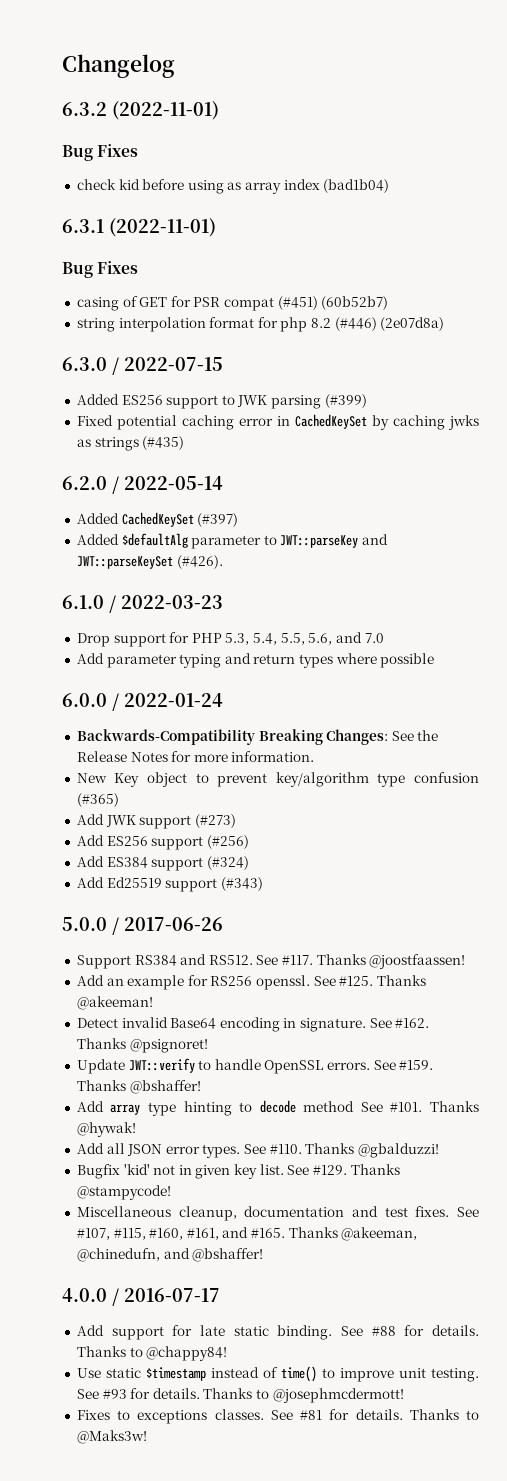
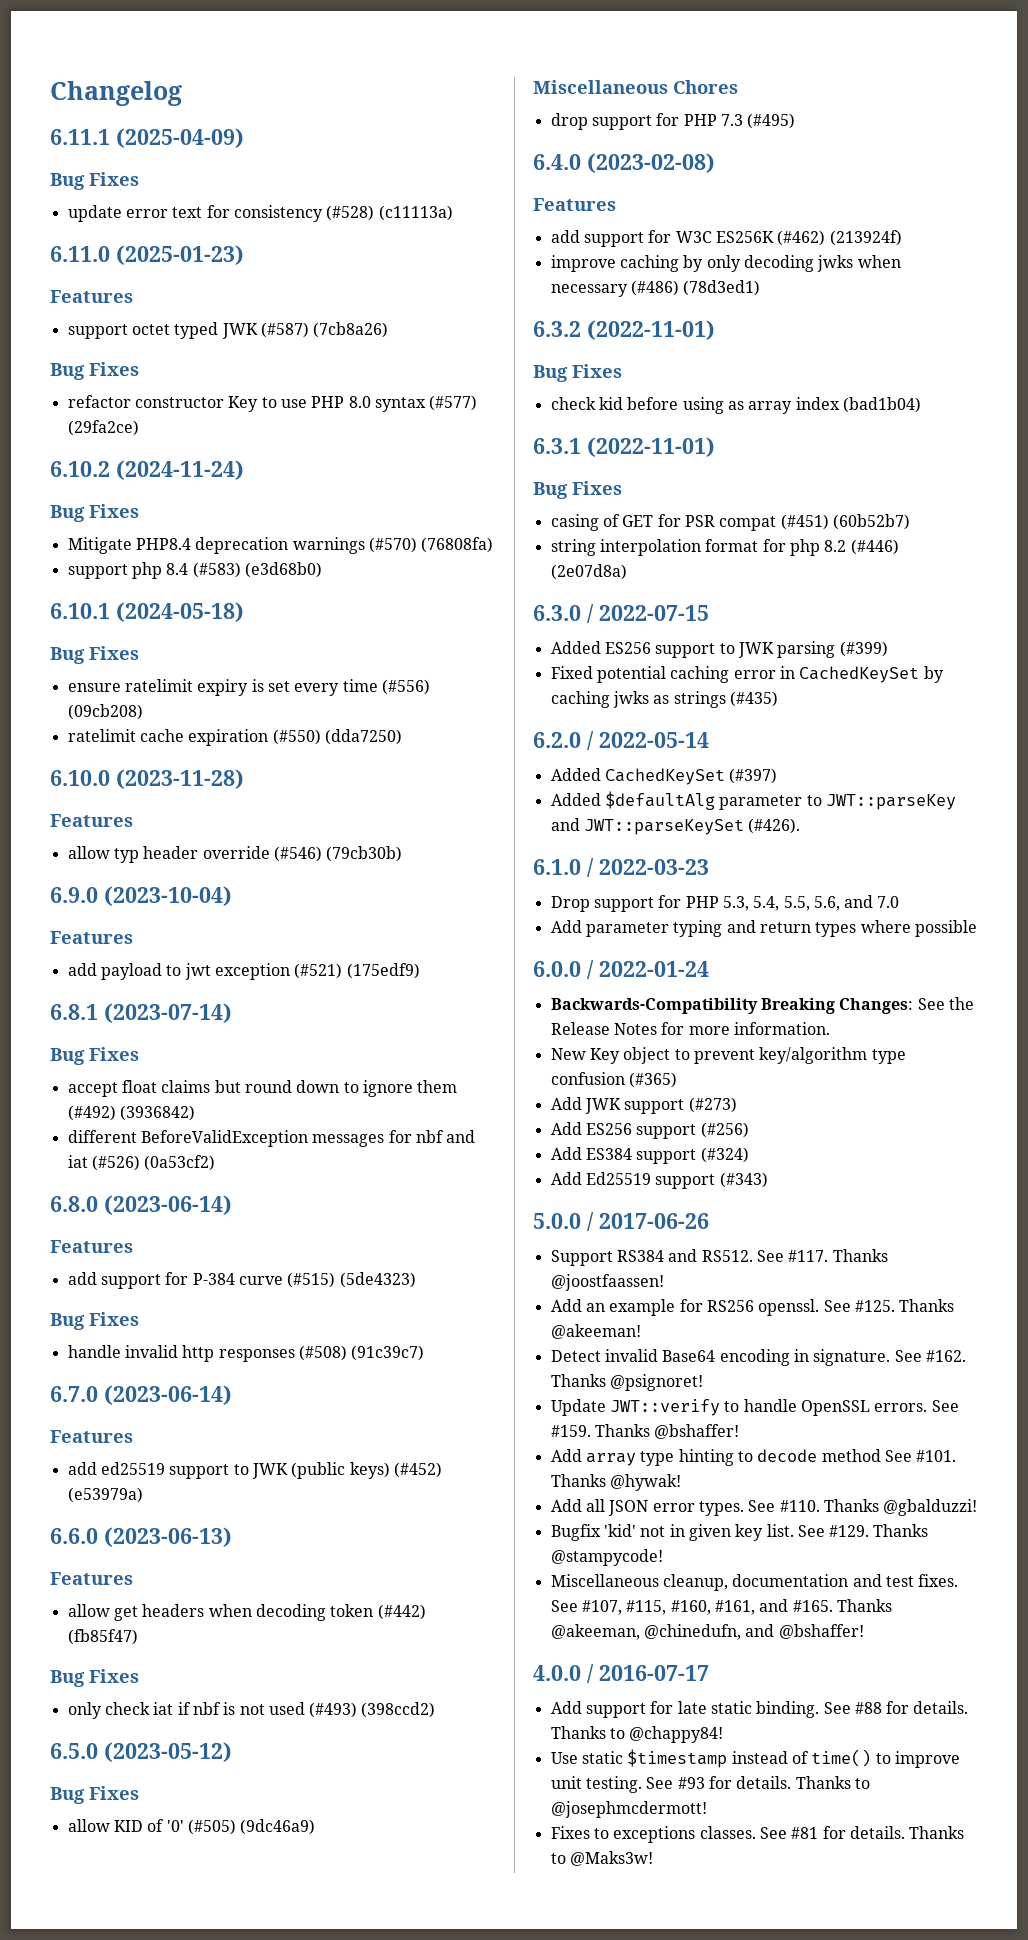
+ 6.11.1 (2025-04-09)
+ Bug Fixes
+ update error text for consistency (#528) (c11113a)
+ 6.11.0 (2025-01-23)
+ Features
+ support octet typed JWK (#587) (7cb8a26)
+ Bug Fixes
+ refactor constructor Key to use PHP 8.0 syntax (#577) (29fa2ce)
+ 6.10.2 (2024-11-24)
+ Bug Fixes
+ Mitigate PHP8.4 deprecation warnings (#570) (76808fa)
+ support php 8.4 (#583) (e3d68b0)
+ 6.10.1 (2024-05-18)
+ Bug Fixes
+ ensure ratelimit expiry is set every time (#556) (09cb208)
+ ratelimit cache expiration (#550) (dda7250)
+ 6.10.0 (2023-11-28)
+ Features
+ allow typ header override (#546) (79cb30b)
+ 6.9.0 (2023-10-04)
+ Features
+ add payload to jwt exception (#521) (175edf9)
+ 6.8.1 (2023-07-14)
+ Bug Fixes
+ accept float claims but round down to ignore them (#492) (3936842)
+ different BeforeValidException messages for nbf and iat (#526) (0a53cf2)
+ 6.8.0 (2023-06-14)
+ Features
+ add support for P-384 curve (#515) (5de4323)
+ Bug Fixes
+ handle invalid http responses (#508) (91c39c7)
+ 6.7.0 (2023-06-14)
+ Features
+ add ed25519 support to JWK (public keys) (#452) (e53979a)
+ 6.6.0 (2023-06-13)
+ Features
+ allow get headers when decoding token (#442) (fb85f47)
+ Bug Fixes
+ only check iat if nbf is not used (#493) (398ccd2)
+ 6.5.0 (2023-05-12)
+ Bug Fixes
+ allow KID of '0' (#505) (9dc46a9)
+ Miscellaneous Chores
+ drop support for PHP 7.3 (#495)
+ 6.4.0 (2023-02-08)
+ Features
+ add support for W3C ES256K (#462) (213924f)
+ improve caching by only decoding jwks when necessary (#486) (78d3ed1)

